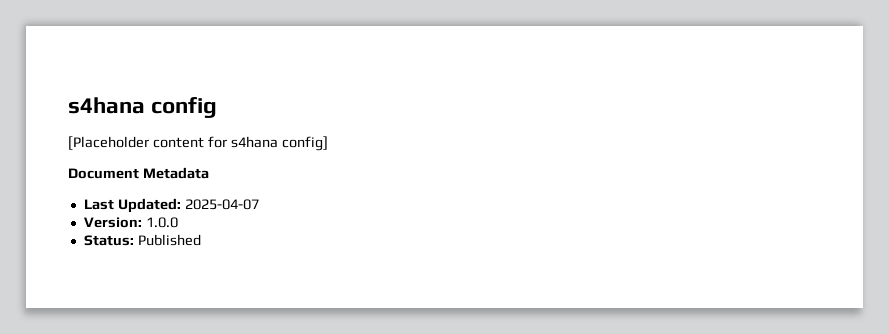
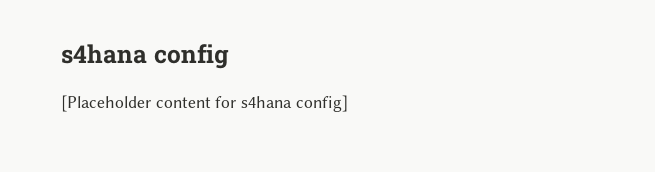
- Document Metadata
- Last Updated: 2025-04-07
- Version: 1.0.0
- Status: Published

